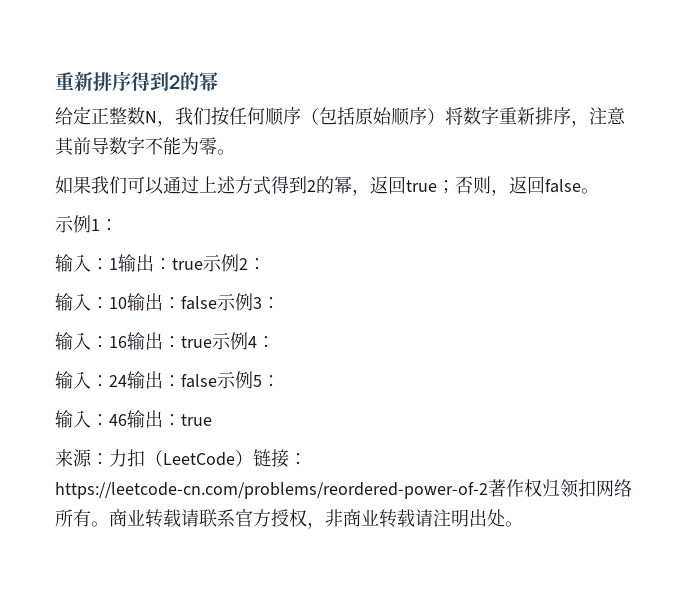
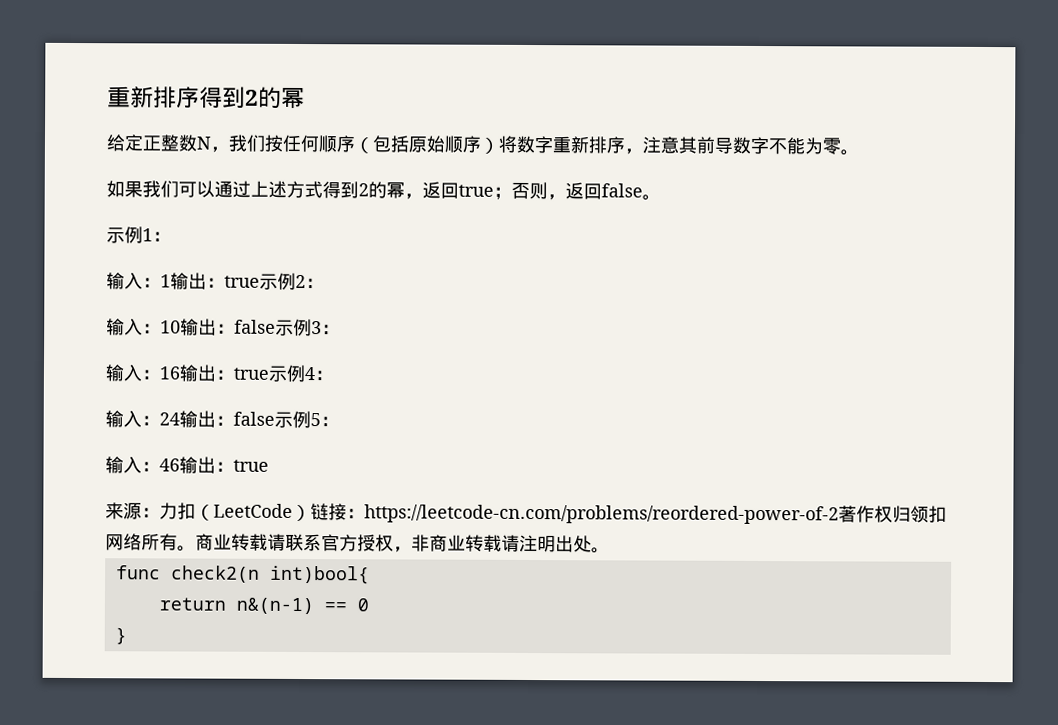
+ func check2(n int)bool{
+ return n&(n-1) == 0
+ }

